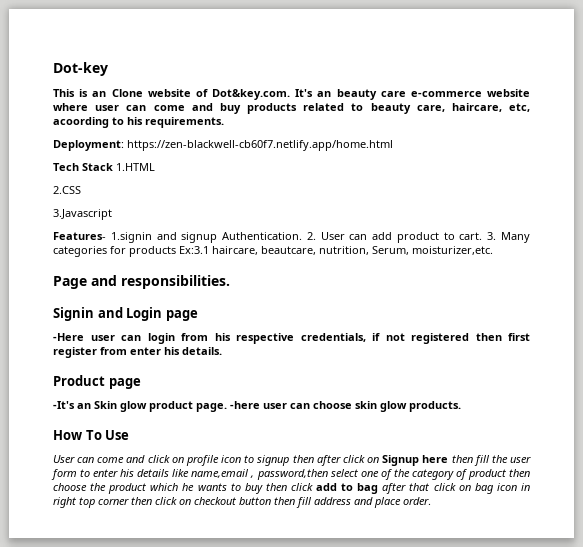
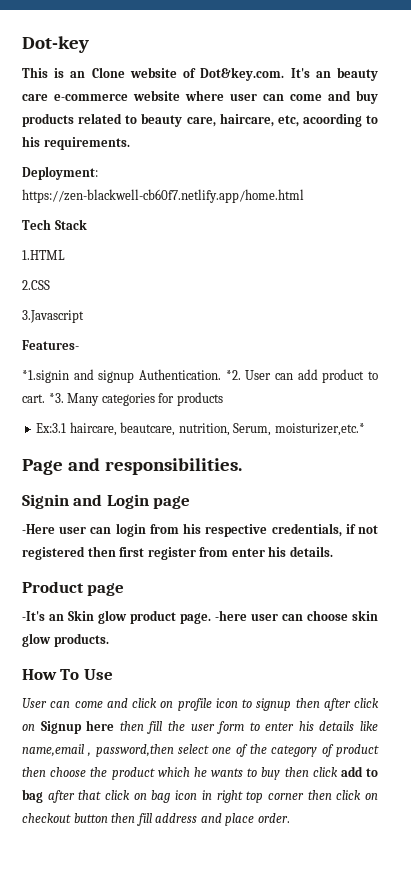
- Tech Stack 1.HTML
+ Tech Stack
+ 1.HTML
- Features- 1.signin and signup Authentication.
+ Features-
+ *1.signin and signup Authentication.
- 2. User can add product to cart.
+ *2. User can add product to cart.
- 3. Many categories for products Ex:3.1 haircare, beautcare, nutrition, Serum, moisturizer,etc.
+ *3. Many categories for products
+ Ex:3.1 haircare, beautcare, nutrition, Serum, moisturizer,etc.*

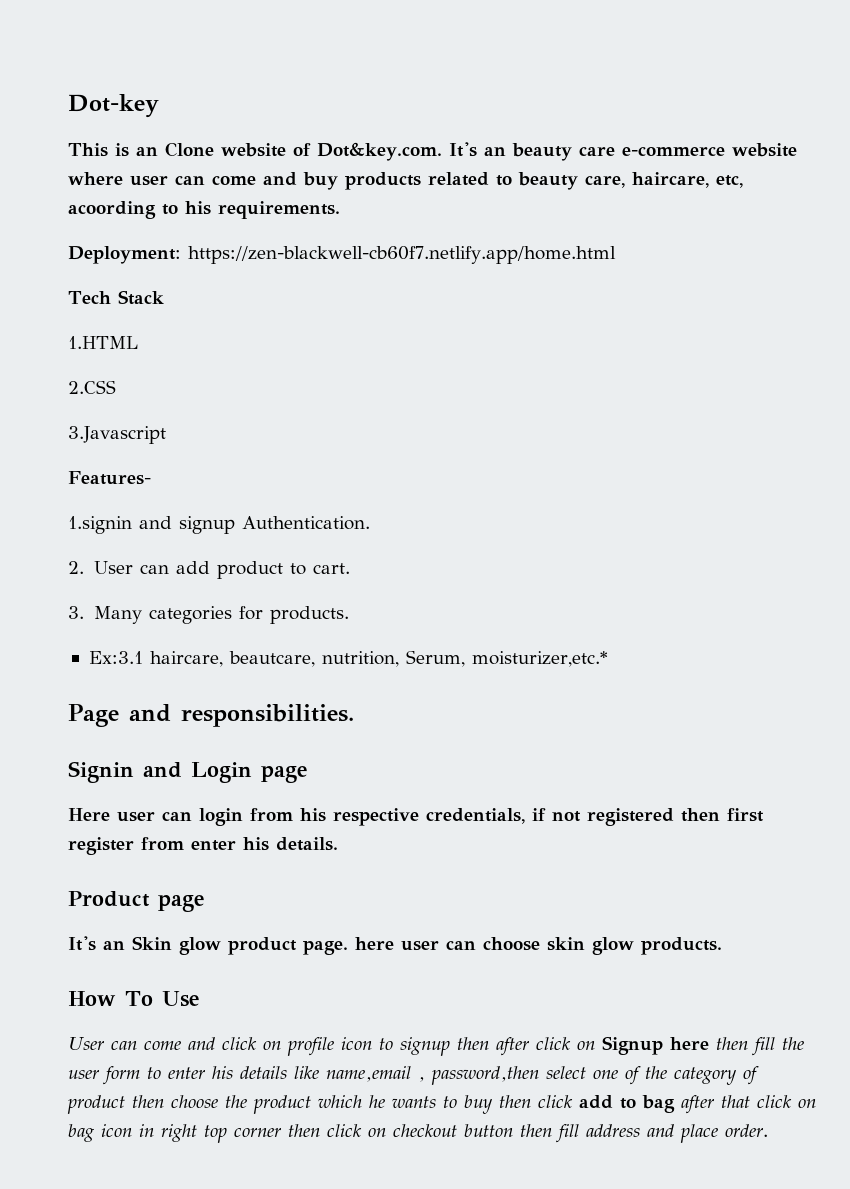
- *1.signin and signup Authentication. *2. User can add product to cart. *3. Many categories for products
+ 1.signin and signup Authentication.
+ 2. User can add product to cart.
+ 3. Many categories for products.
- -Here user can login from his respective credentials, if not registered then first register from enter his details.
+ Here user can login from his respective credentials, if not registered then first register from enter his details.
- -It's an Skin glow product page. -here user can choose skin glow products.
+ It's an Skin glow product page. here user can choose skin glow products.

